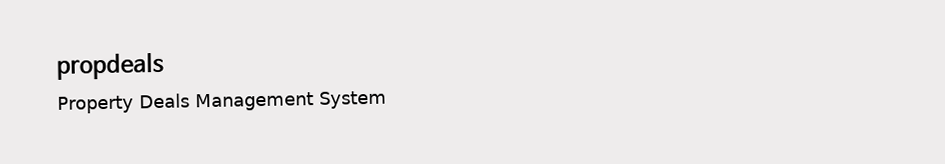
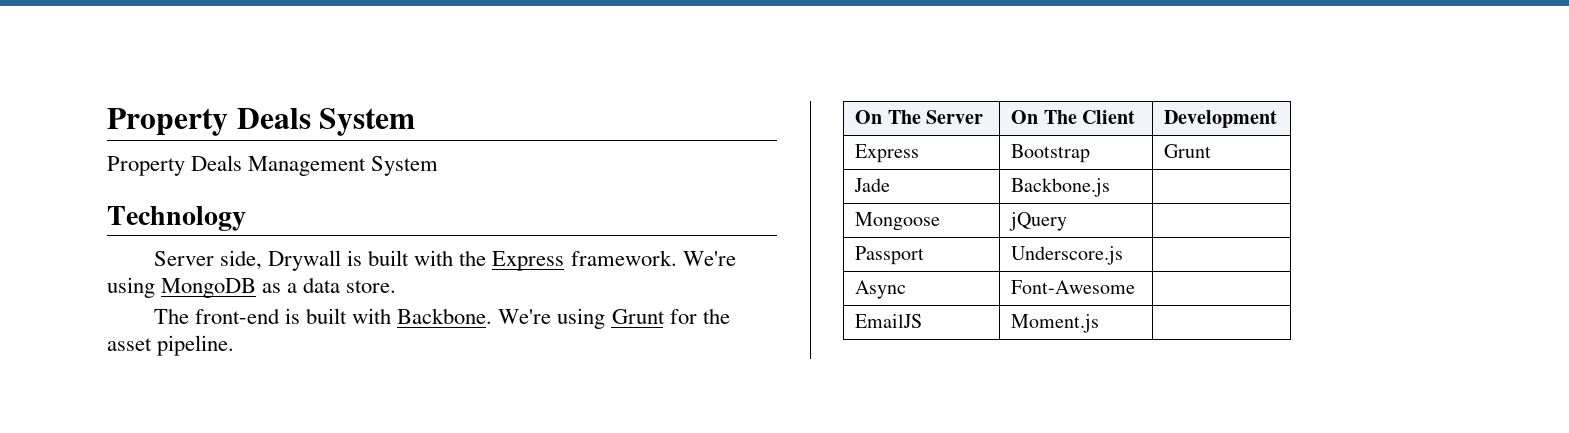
- propdeals
+ Property Deals System
+ Technology
+ Server side, Drywall is built with the Express framework. We're using MongoDB as a data store.
+ The front-end is built with Backbone. We're using Grunt for the asset pipeline.
+ On The Server | On The Client | Development
+ Express | Bootstrap | Grunt
+ Jade | Backbone.js |
+ Mongoose | jQuery |
+ Passport | Underscore.js |
+ Async | Font-Awesome |
+ EmailJS | Moment.js |

